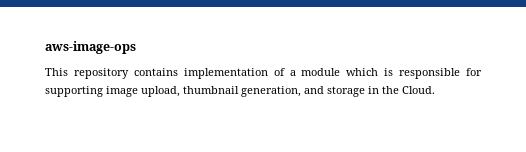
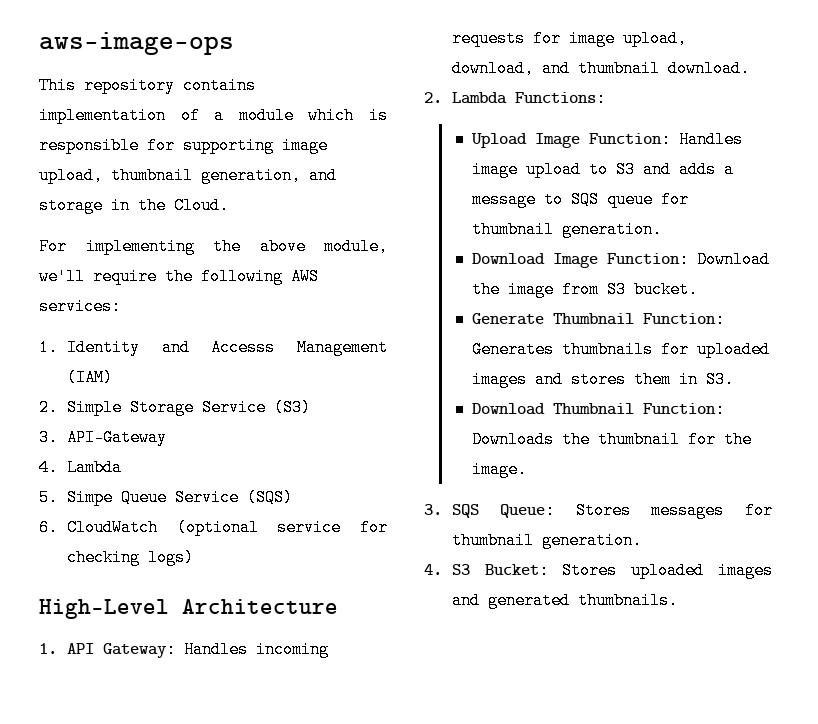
+ For implementing the above module, we'll require the following AWS services:
+ 1. Identity and Accesss Management (IAM)
+ 2. Simple Storage Service (S3)
+ 3. API-Gateway
+ 4. Lambda
+ 5. Simpe Queue Service (SQS)
+ 6. CloudWatch (optional service for checking logs)
+ High-Level Architecture
+ 1. API Gateway: Handles incoming requests for image upload, download, and thumbnail download.
+ 2. Lambda Functions:
+ Upload Image Function: Handles image upload to S3 and adds a message to SQS queue for thumbnail generation.
+ Download Image Function: Download the image from S3 bucket.
+ Generate Thumbnail Function: Generates thumbnails for uploaded images and stores them in S3.
+ Download Thumbnail Function: Downloads the thumbnail for the image.
+ 3. SQS Queue: Stores messages for thumbnail generation.
+ 4. S3 Bucket: Stores uploaded images and generated thumbnails.

